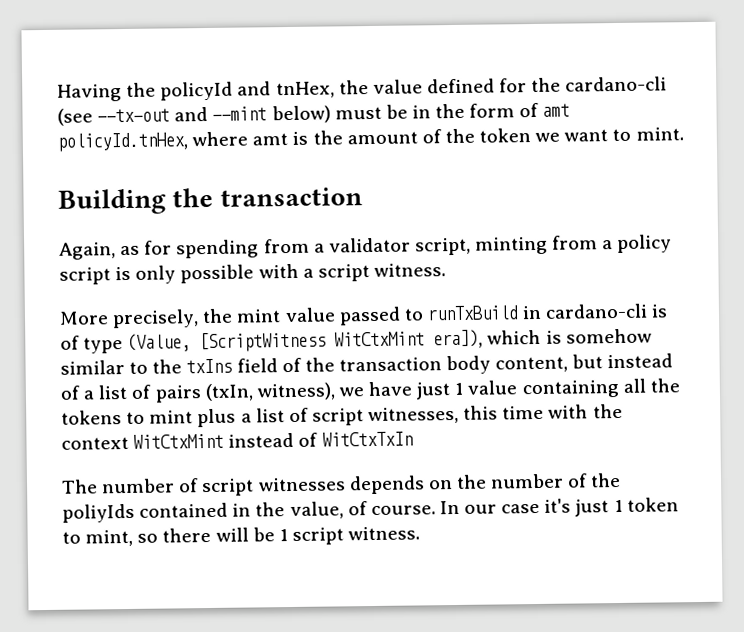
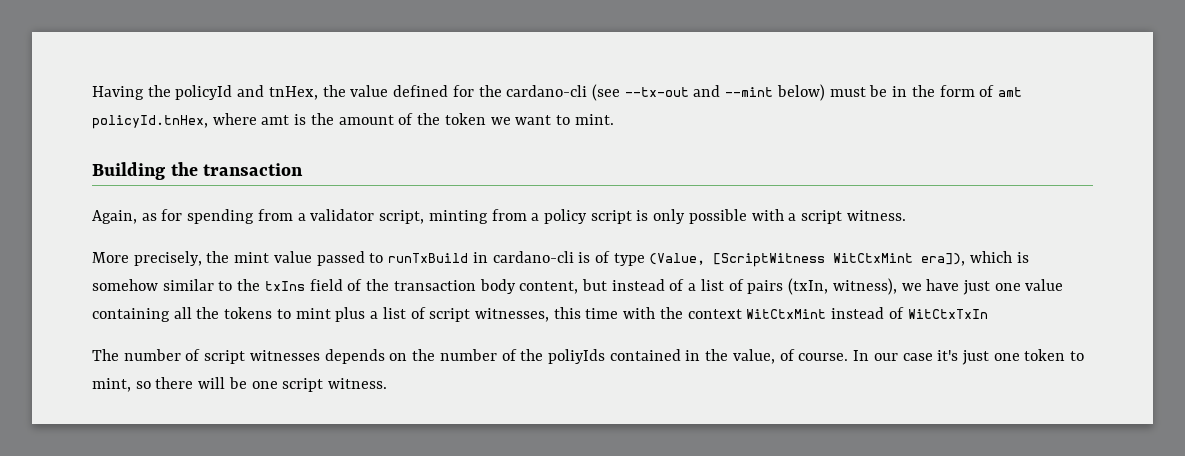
- More precisely, the mint value passed to runTxBuild in cardano-cli is of type (Value, [ScriptWitness WitCtxMint era]), which is somehow similar to the txIns field of the transaction body content, but instead of a list of pairs (txIn, witness), we have just 1 value containing all the tokens to mint plus a list of script witnesses, this time with the context WitCtxMint instead of WitCtxTxIn
+ More precisely, the mint value passed to runTxBuild in cardano-cli is of type (Value, [ScriptWitness WitCtxMint era]), which is somehow similar to the txIns field of the transaction body content, but instead of a list of pairs (txIn, witness), we have just one value containing all the tokens to mint plus a list of script witnesses, this time with the context WitCtxMint instead of WitCtxTxIn
- In our case it's just 1 token to mint, so there will be 1 script witness.
+ In our case it's just one token to mint, so there will be one script witness.

